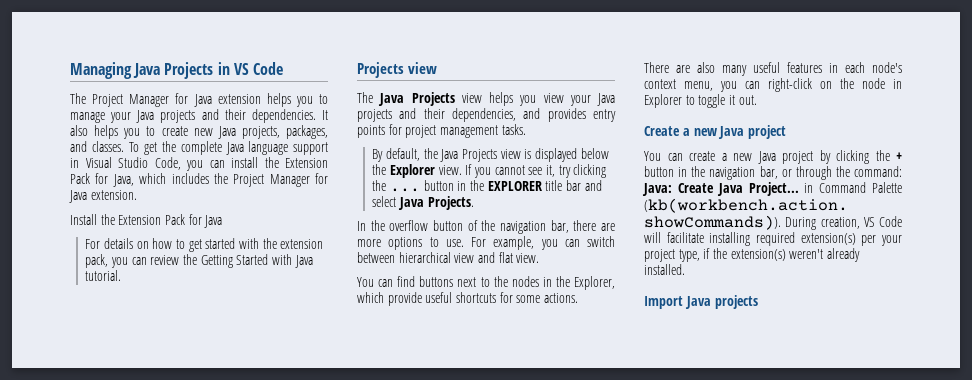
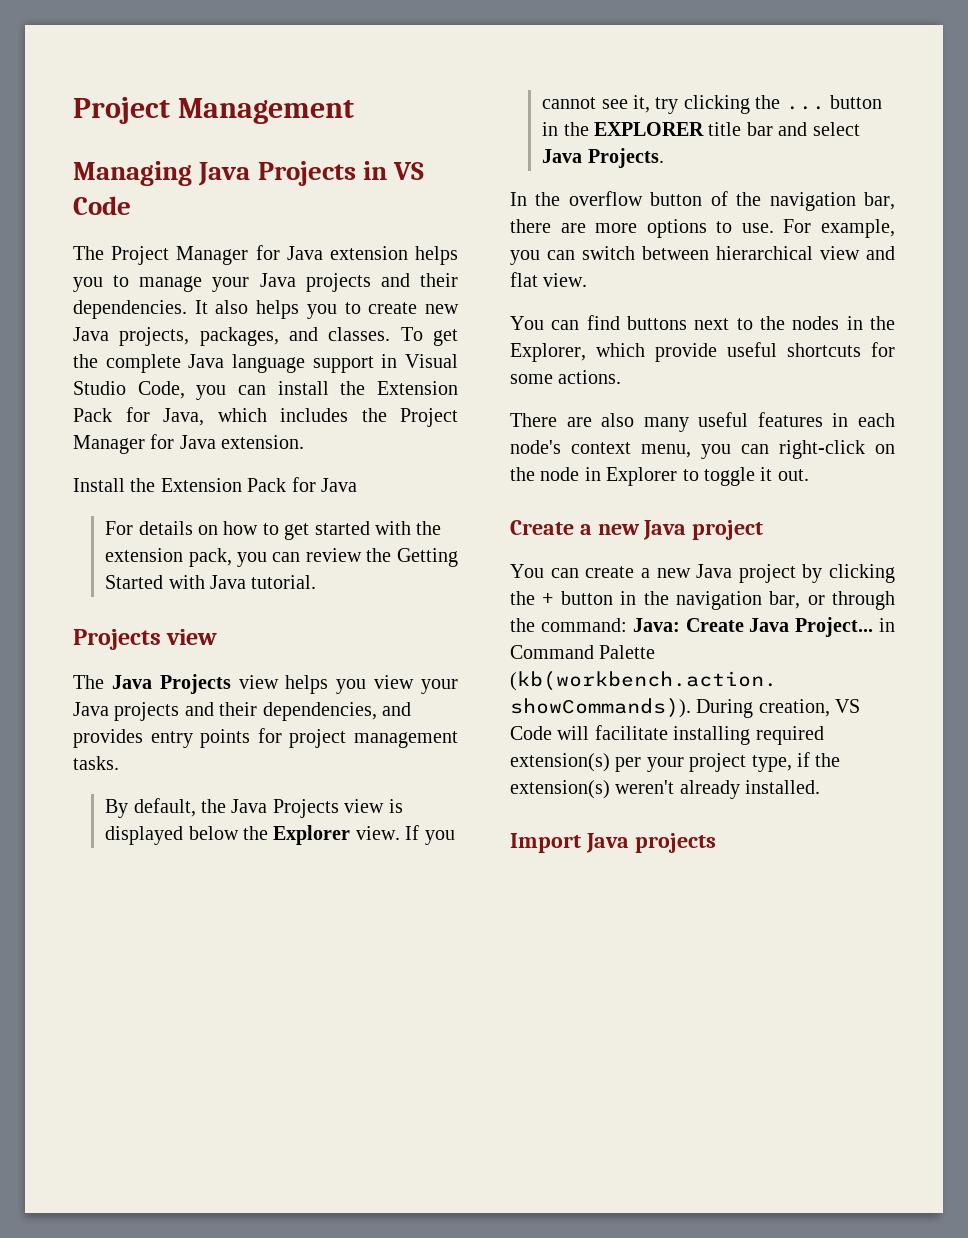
+ Project Management

